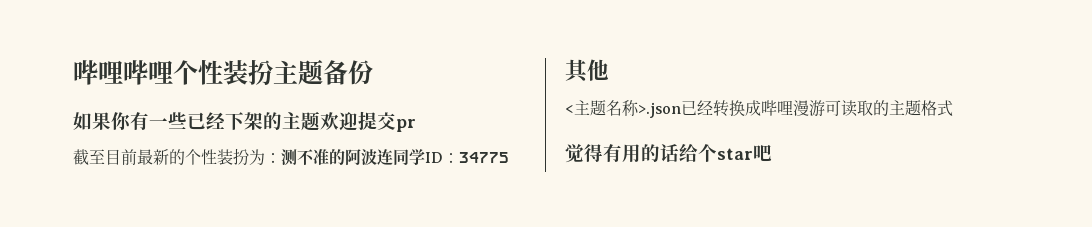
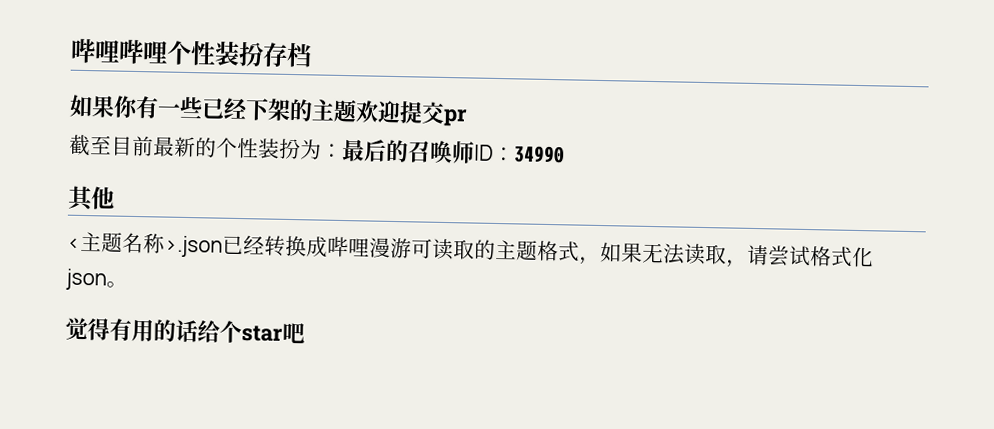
- 哔哩哔哩个性装扮主题备份
+ 哔哩哔哩个性装扮存档
- 截至目前最新的个性装扮为：测不准的阿波连同学ID：34775
+ 截至目前最新的个性装扮为：最后的召唤师ID：34990
- <主题名称>.json已经转换成哔哩漫游可读取的主题格式
+ <主题名称>.json已经转换成哔哩漫游可读取的主题格式，如果无法读取，请尝试格式化json。

